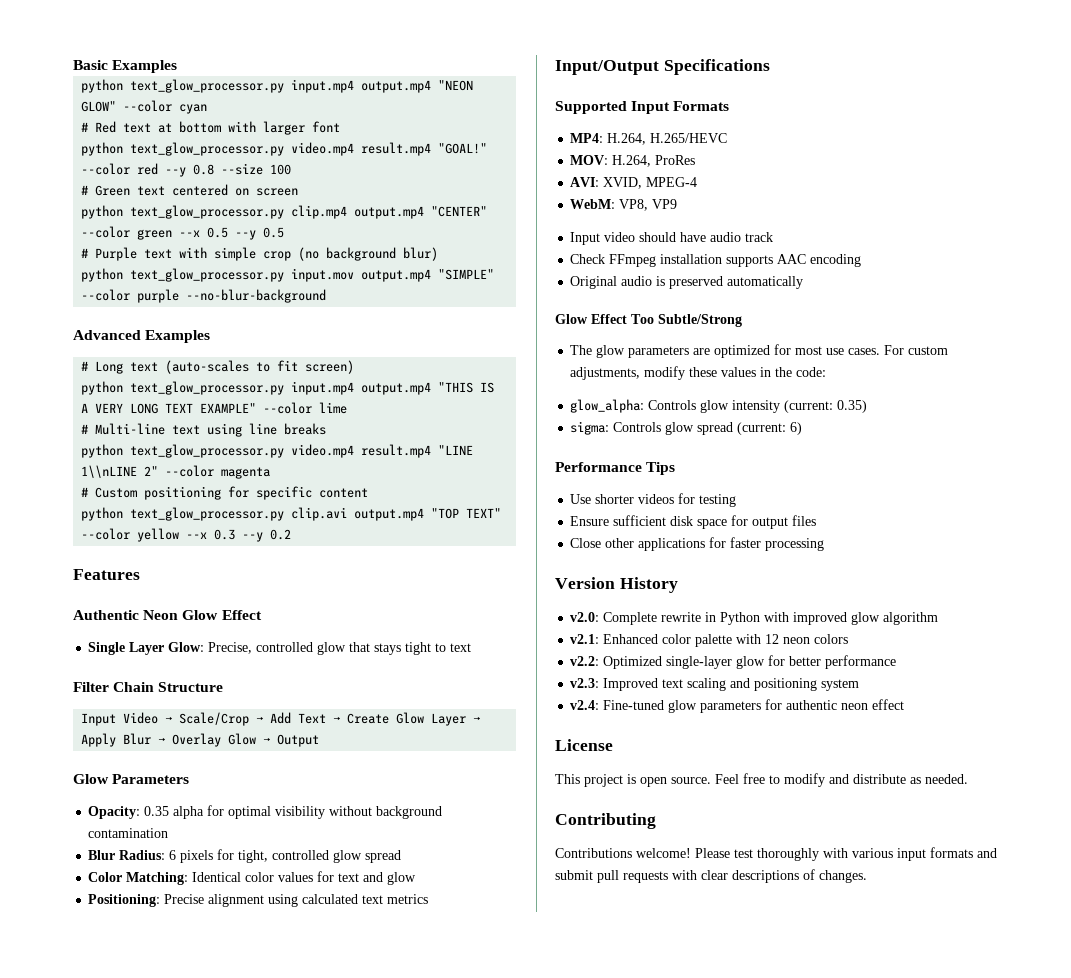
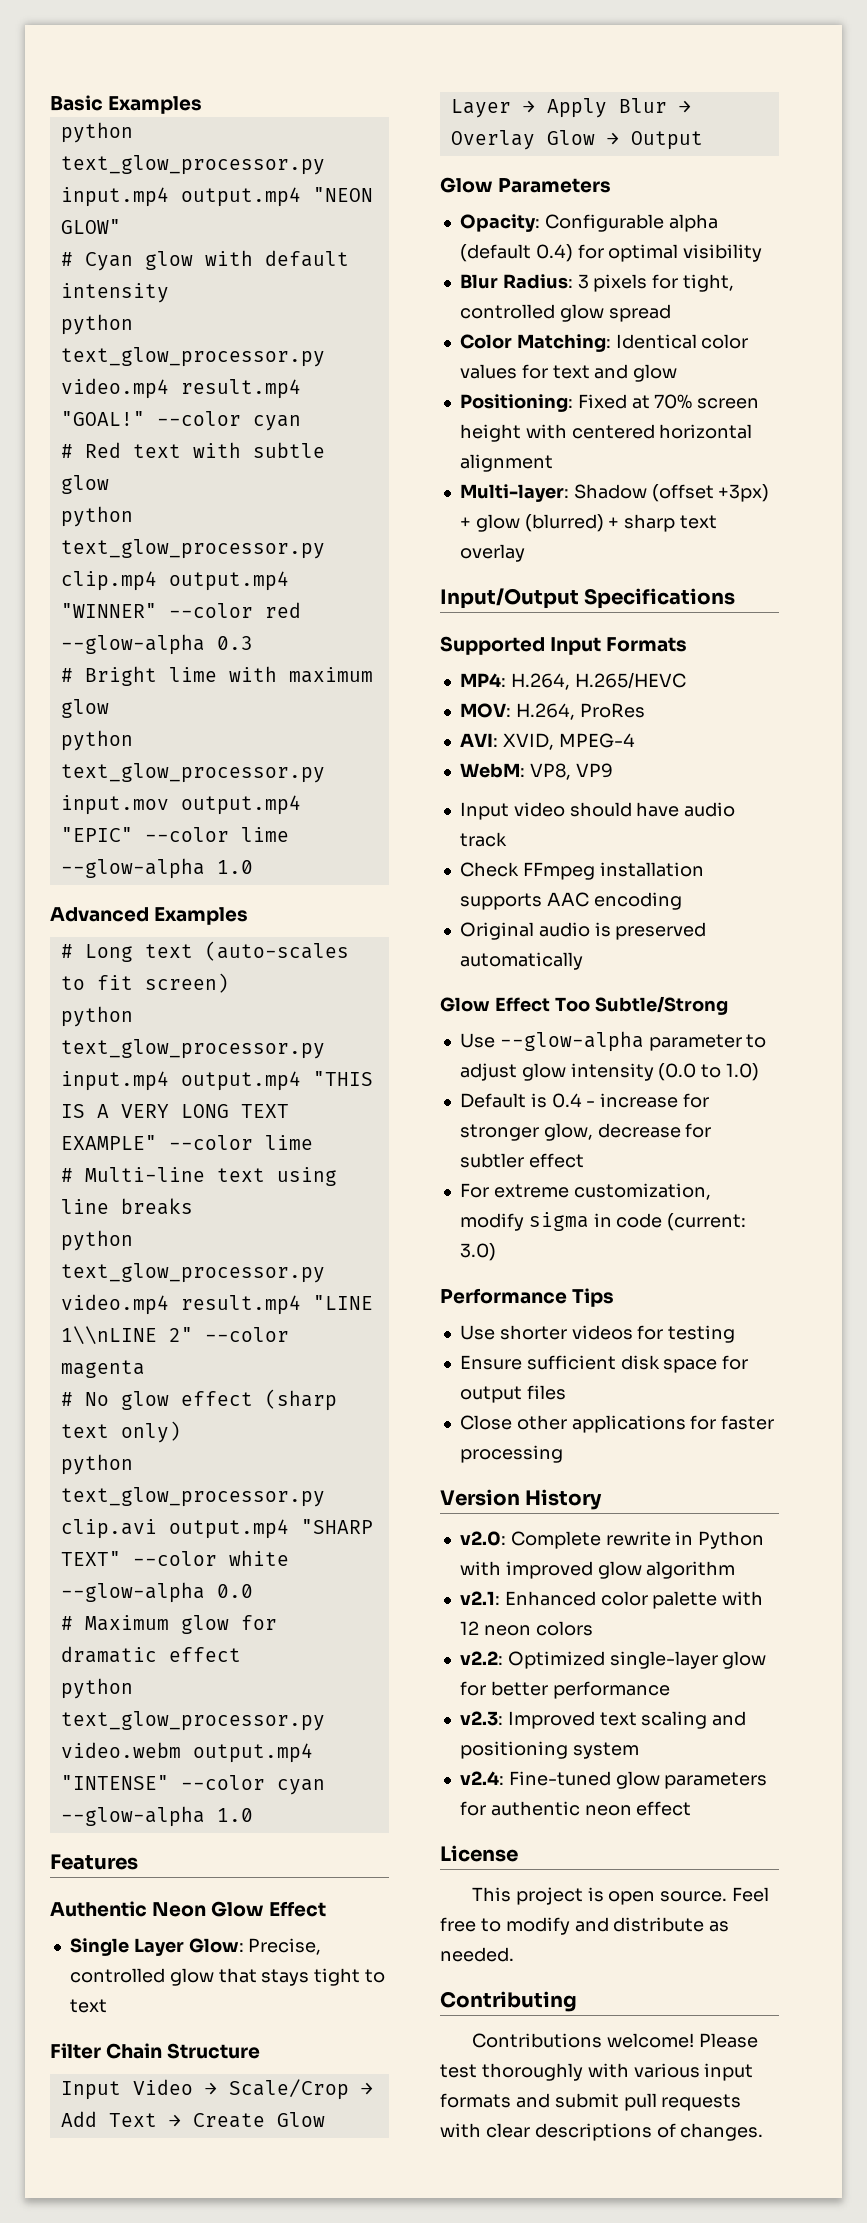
- python text_glow_processor.py input.mp4 output.mp4 "NEON GLOW" --color cyan
- # Red text at bottom with larger font
+ python text_glow_processor.py input.mp4 output.mp4 "NEON GLOW"
+ # Cyan glow with default intensity
- python text_glow_processor.py video.mp4 result.mp4 "GOAL!" --color red --y 0.8 --size 100
- # Green text centered on screen
- python text_glow_processor.py clip.mp4 output.mp4 "CENTER" --color green --x 0.5 --y 0.5
- # Purple text with simple crop (no background blur)
+ python text_glow_processor.py video.mp4 result.mp4 "GOAL!" --color cyan
+ # Red text with subtle glow
+ python text_glow_processor.py clip.mp4 output.mp4 "WINNER" --color red --glow-alpha 0.3
+ # Bright lime with maximum glow
- python text_glow_processor.py input.mov output.mp4 "SIMPLE" --color purple --no-blur-background
+ python text_glow_processor.py input.mov output.mp4 "EPIC" --color lime --glow-alpha 1.0
- # Custom positioning for specific content
+ # No glow effect (sharp text only)
- python text_glow_processor.py clip.avi output.mp4 "TOP TEXT" --color yellow --x 0.3 --y 0.2
+ python text_glow_processor.py clip.avi output.mp4 "SHARP TEXT" --color white --glow-alpha 0.0
+ # Maximum glow for dramatic effect
+ python text_glow_processor.py video.webm output.mp4 "INTENSE" --color cyan --glow-alpha 1.0
- Opacity: 0.35 alpha for optimal visibility without background contamination
+ Opacity: Configurable alpha (default 0.4) for optimal visibility
- Blur Radius: 6 pixels for tight, controlled glow spread
+ Blur Radius: 3 pixels for tight, controlled glow spread
- Positioning: Precise alignment using calculated text metrics
+ Positioning: Fixed at 70% screen height with centered horizontal alignment
+ Multi-layer: Shadow (offset +3px) + glow (blurred) + sharp text overlay
- The glow parameters are optimized for most use cases. For custom adjustments, modify these values in the code:
- glow_alpha: Controls glow intensity (current: 0.35)
- sigma: Controls glow spread (current: 6)
+ Use --glow-alpha parameter to adjust glow intensity (0.0 to 1.0)
+ Default is 0.4 - increase for stronger glow, decrease for subtler effect
+ For extreme customization, modify sigma in code (current: 3.0)

